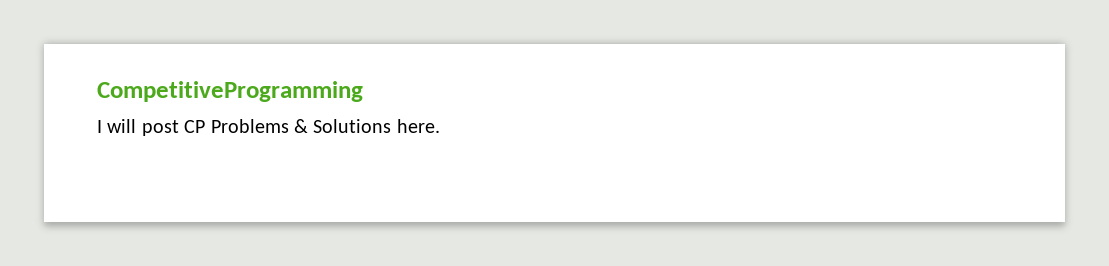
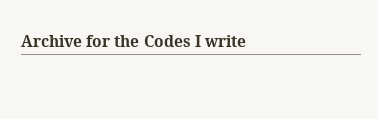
- CompetitiveProgramming
- I will post CP Problems & Solutions here.
+ Archive for the Codes I write

